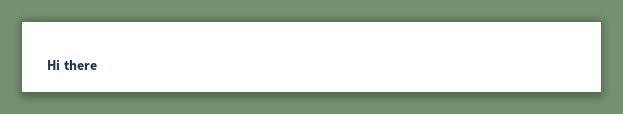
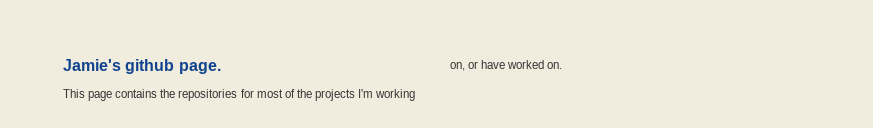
- Hi there
+ Jamie's github page.
+ This page contains the repositories for most of the projects I'm working on, or have worked on.

